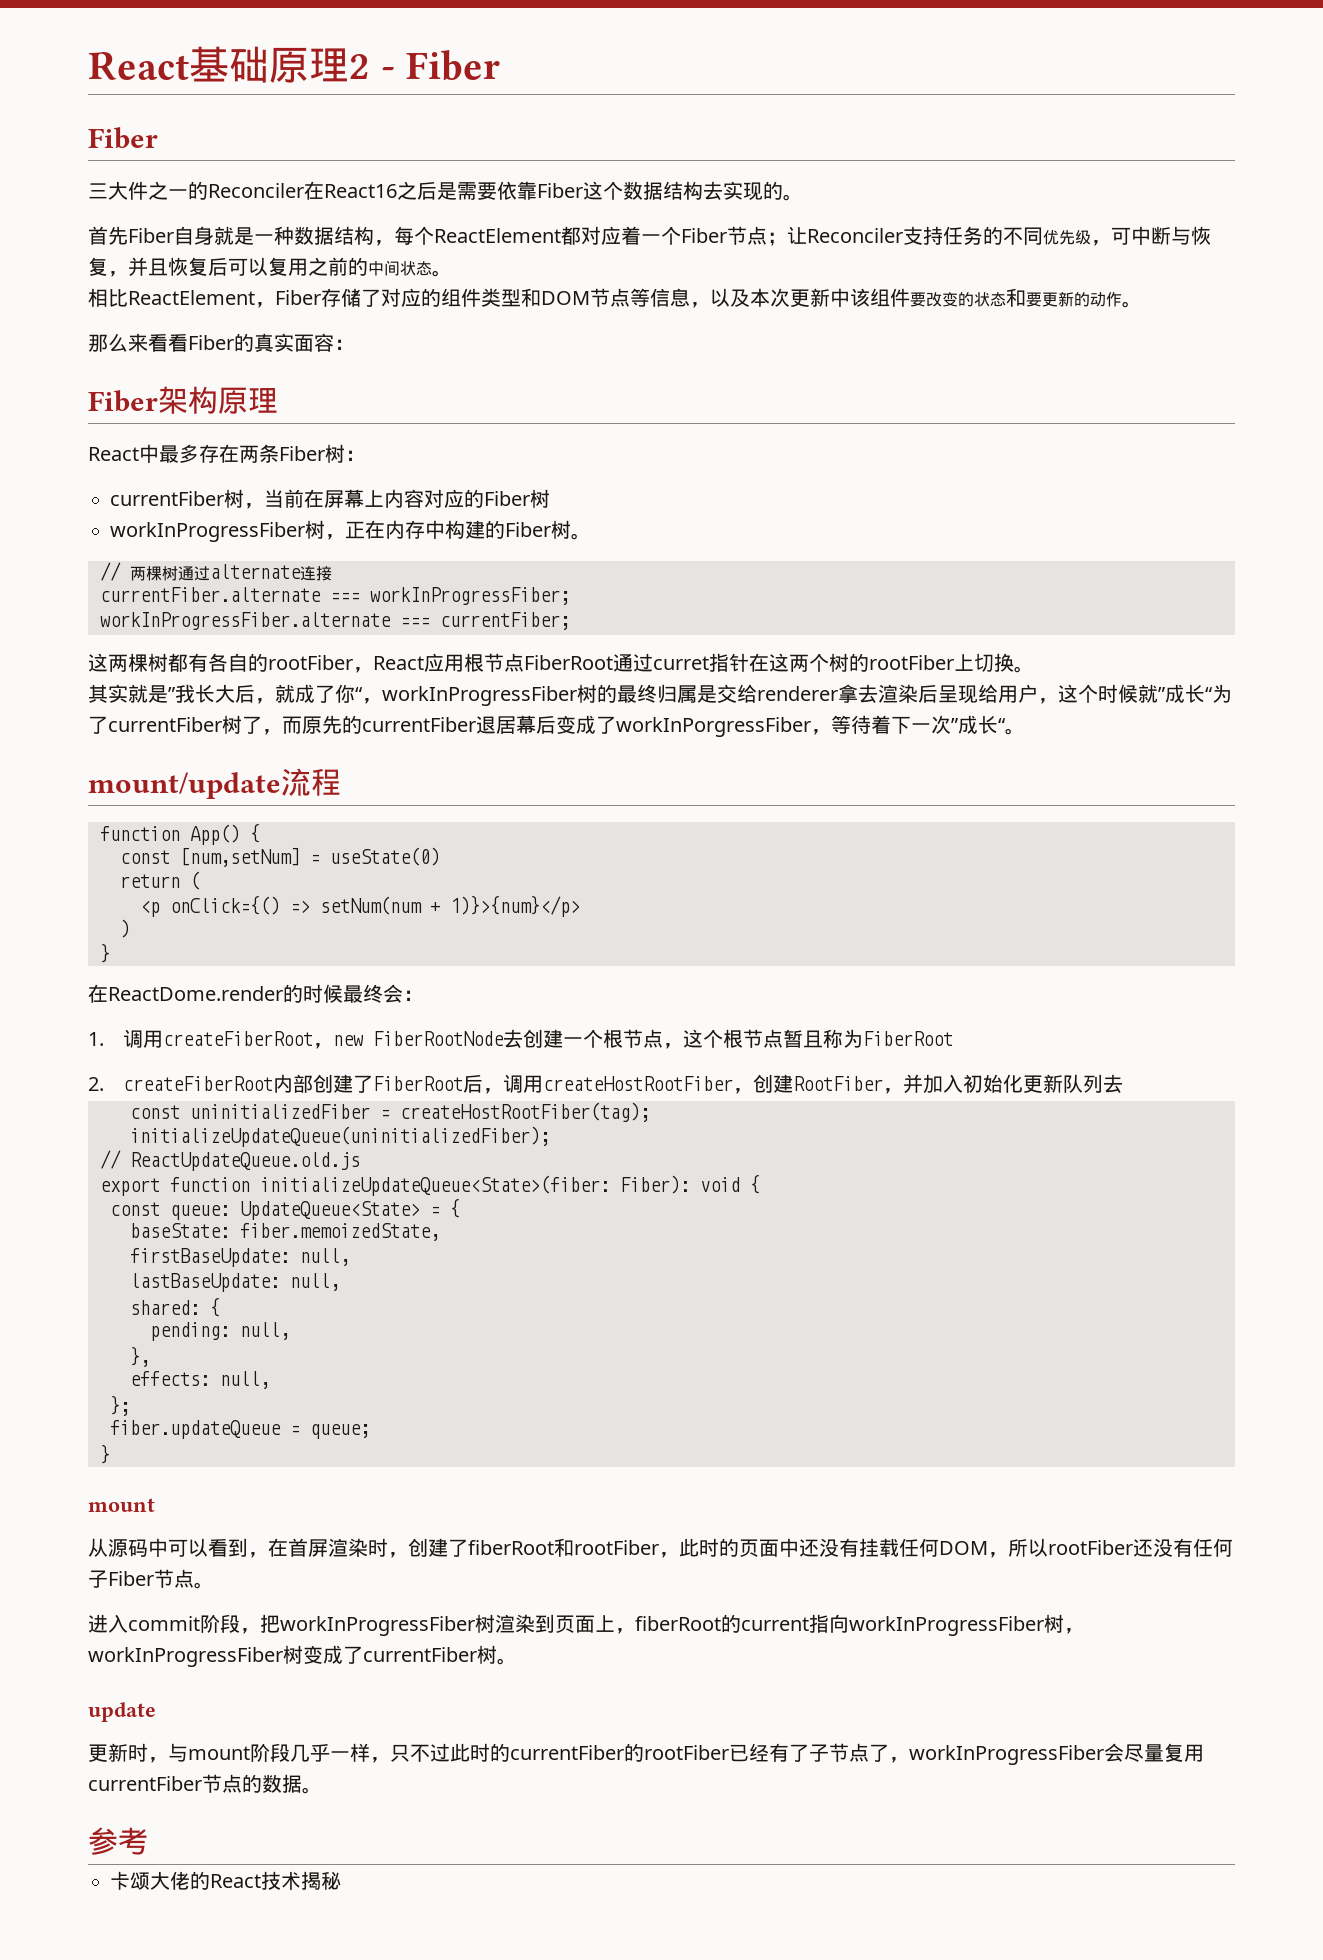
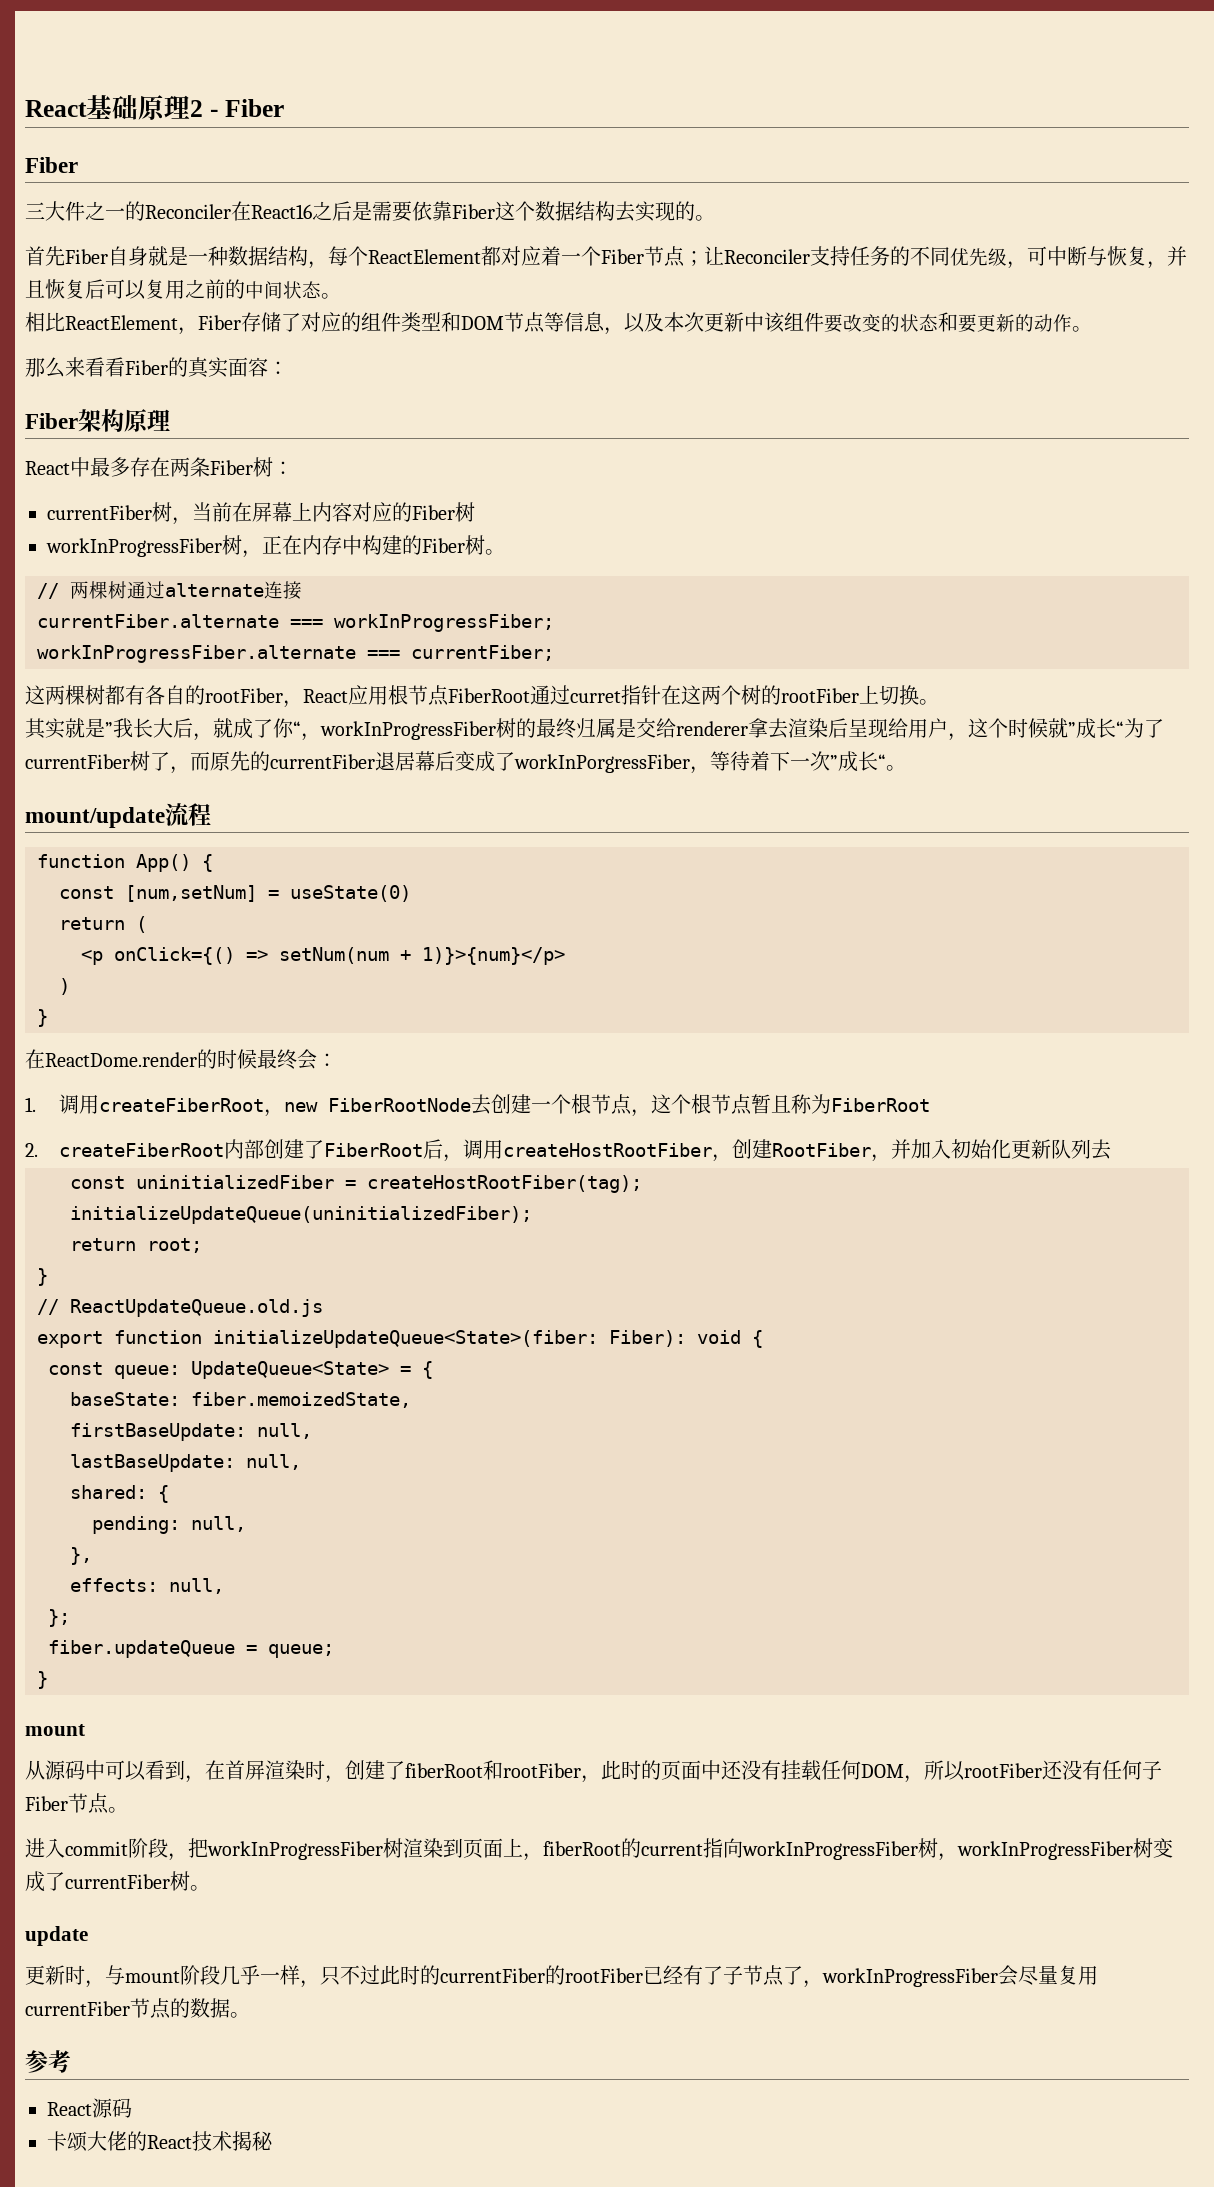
+ return root;
+ }
+ React源码

